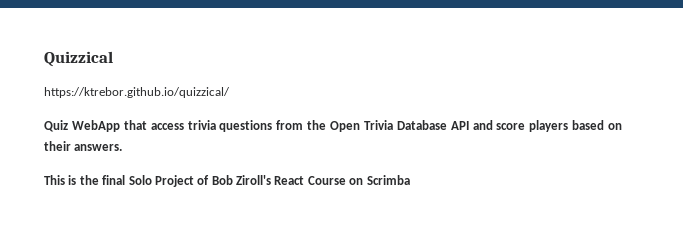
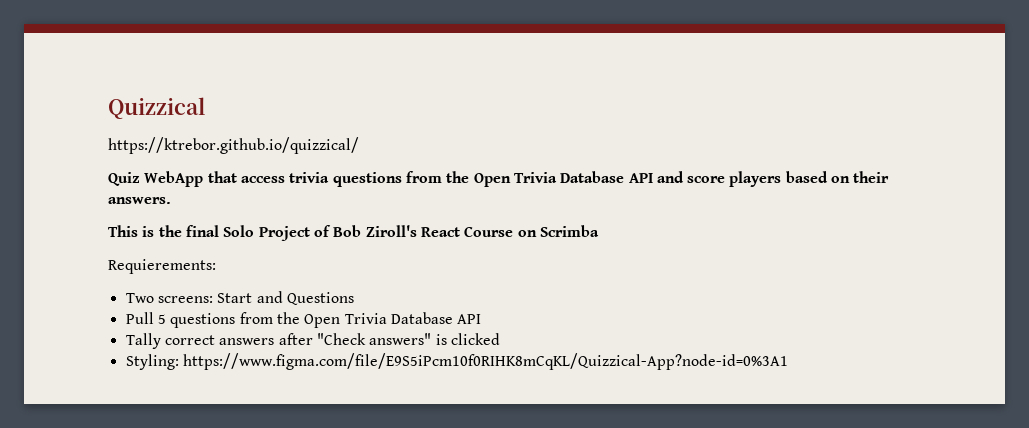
+ Requierements:
+ Two screens: Start and Questions
+ Pull 5 questions from the Open Trivia Database API
+ Tally correct answers after "Check answers" is clicked
+ Styling: https://www.figma.com/file/E9S5iPcm10f0RIHK8mCqKL/Quizzical-App?node-id=0%3A1

